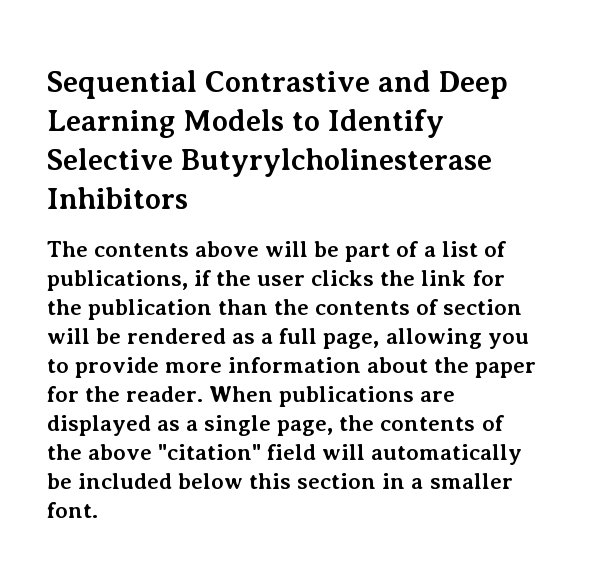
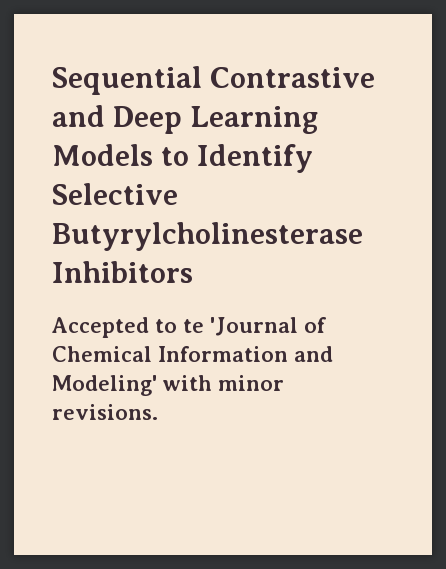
- The contents above will be part of a list of publications, if the user clicks the link for the publication than the contents of section will be rendered as a full page, allowing you to provide more information about the paper for the reader. When publications are displayed as a single page, the contents of the above "citation" field will automatically be included below this section in a smaller font.
+ Accepted to te 'Journal of Chemical Information and Modeling' with minor revisions.

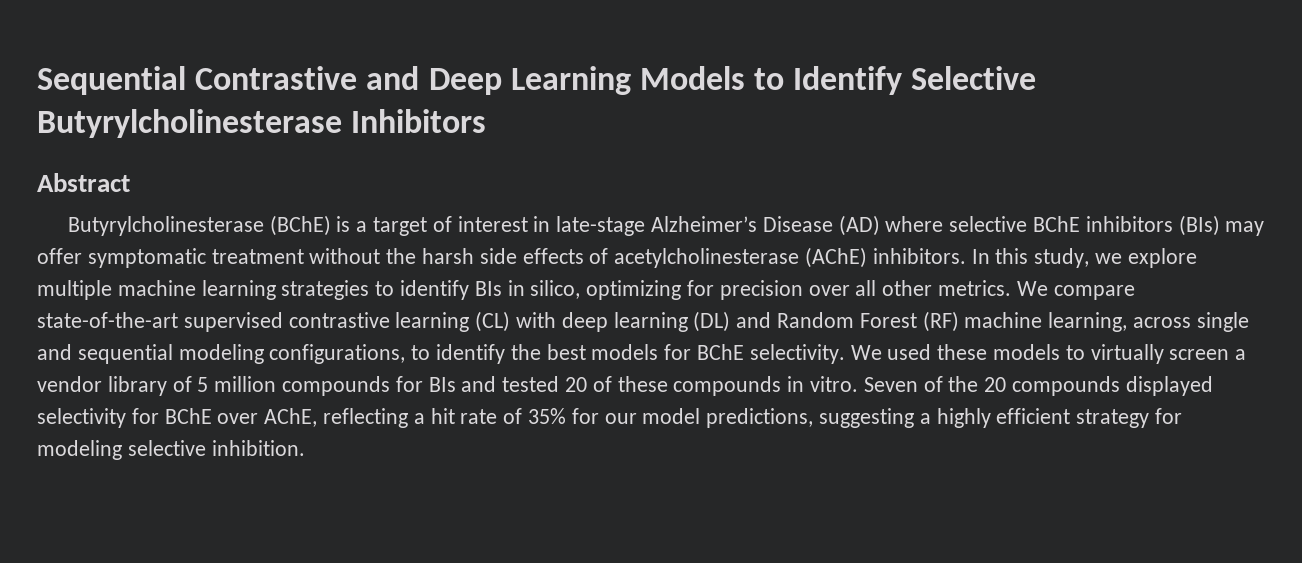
- Accepted to te 'Journal of Chemical Information and Modeling' with minor revisions.
+ Abstract
+ Butyrylcholinesterase (BChE) is a target of interest in late-stage Alzheimer’s Disease (AD) where selective BChE inhibitors (BIs) may offer symptomatic treatment without the harsh side effects of acetylcholinesterase (AChE) inhibitors. In this study, we explore multiple machine learning strategies to identify BIs in silico, optimizing for precision over all other metrics. We compare state-of-the-art supervised contrastive learning (CL) with deep learning (DL) and Random Forest (RF) machine learning, across single and sequential modeling configurations, to identify the best models for BChE selectivity. We used these models to virtually screen a vendor library of 5 million compounds for BIs and tested 20 of these compounds in vitro. Seven of the 20 compounds displayed selectivity for BChE over AChE, reflecting a hit rate of 35% for our model predictions, suggesting a highly efficient strategy for modeling selective inhibition.

